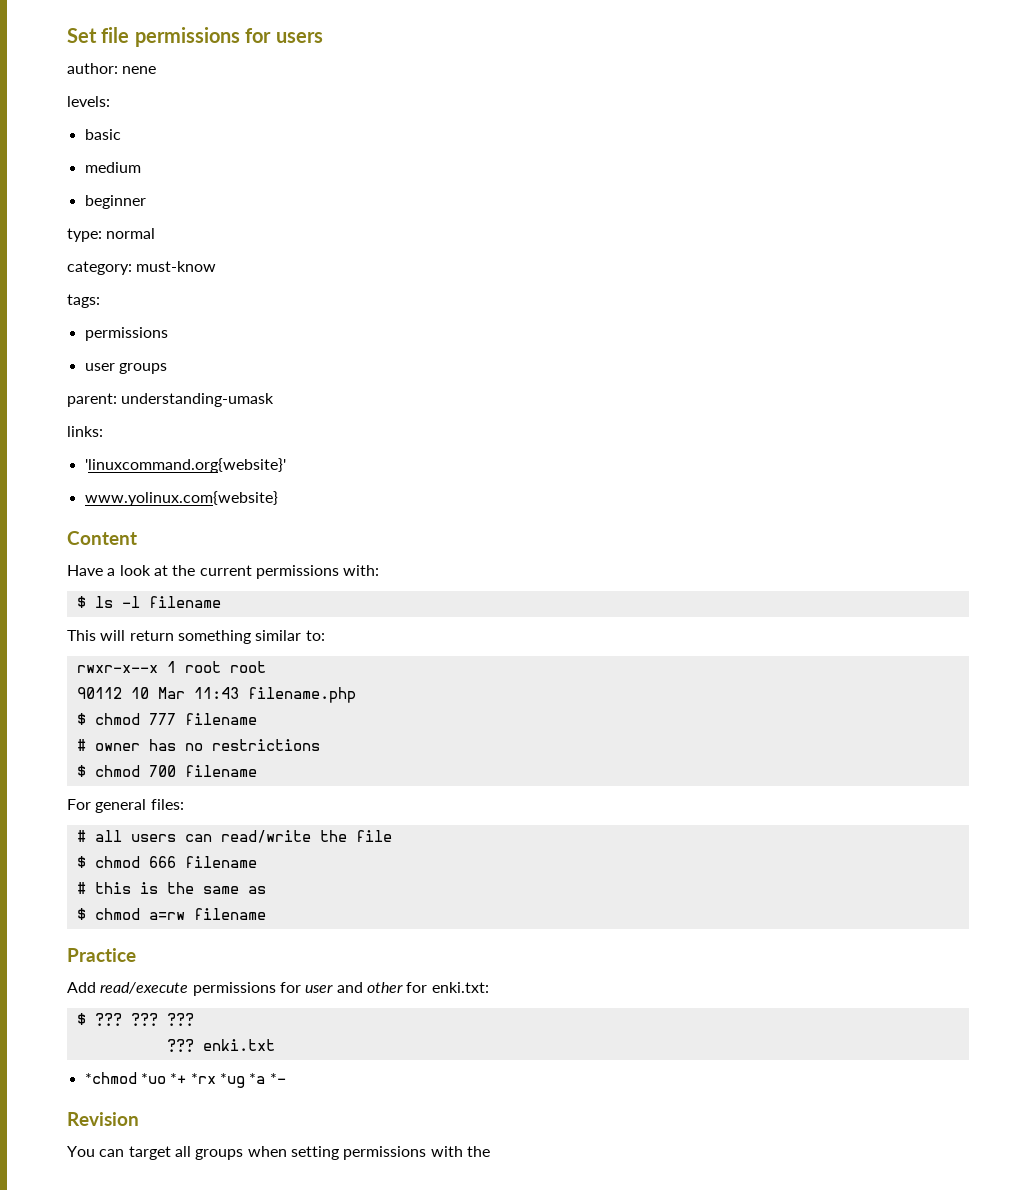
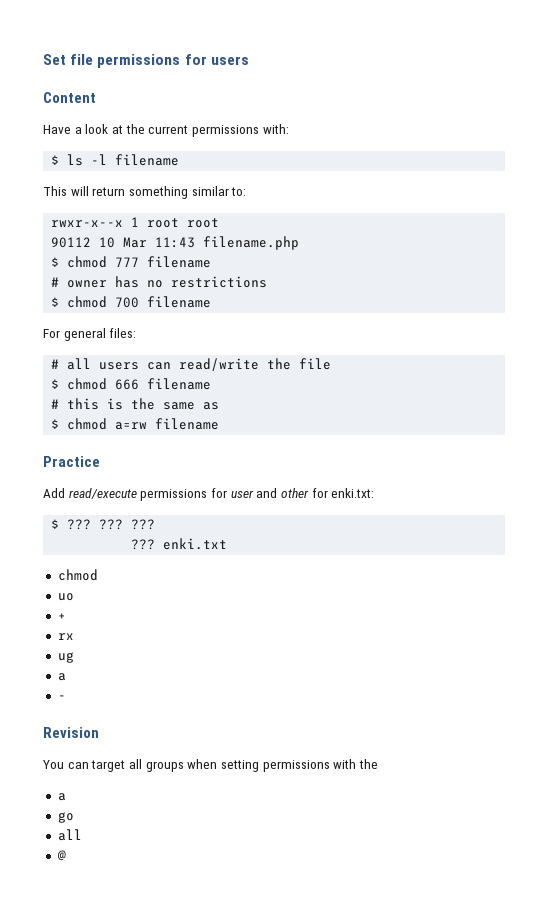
- author: nene
- levels:
- basic
- medium
- beginner
- type: normal
- category: must-know
- tags:
- permissions
- user groups
- parent: understanding-umask
- links:
- 'linuxcommand.org{website}'
- www.yolinux.com{website}
  ??? enki.txt
- *chmod *uo *+ *rx *ug *a *-
+ chmod
+ uo
+ +
+ rx
+ ug
+ a
+ -
  You can target all groups when setting permissions with the
+ a
+ go
+ all
+ @

